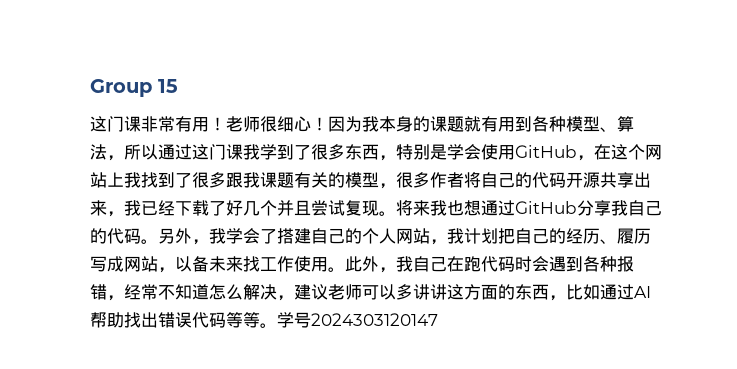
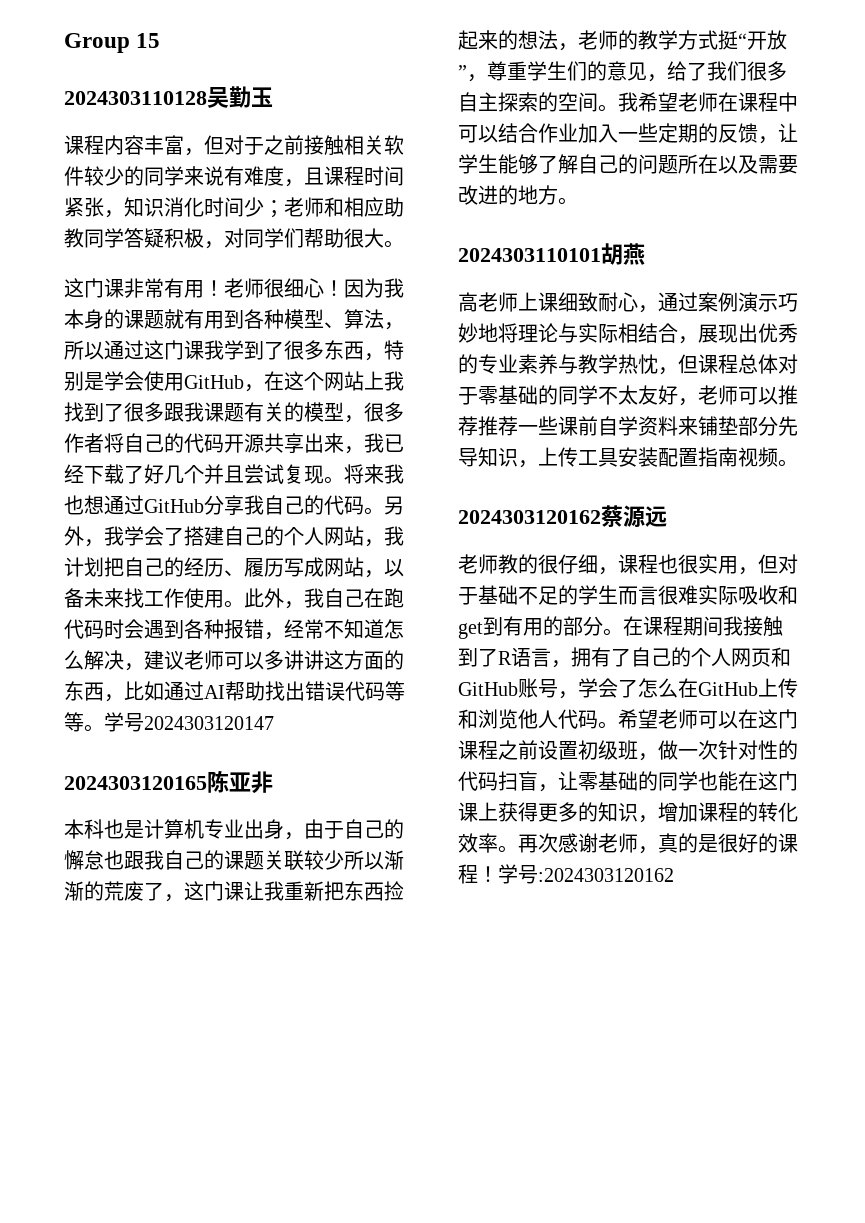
+ 2024303110128吴勤玉
+ 课程内容丰富，但对于之前接触相关软件较少的同学来说有难度，且课程时间紧张，知识消化时间少；老师和相应助教同学答疑积极，对同学们帮助很大。
+ 2024303120165陈亚非
+ 本科也是计算机专业出身，由于自己的懈怠也跟我自己的课题关联较少所以渐渐的荒废了，这门课让我重新把东西捡起来的想法，老师的教学方式挺“开放”，尊重学生们的意见，给了我们很多自主探索的空间。我希望老师在课程中可以结合作业加入一些定期的反馈，让学生能够了解自己的问题所在以及需要改进的地方。
+ 2024303110101胡燕
+ 高老师上课细致耐心，通过案例演示巧妙地将理论与实际相结合，展现出优秀的专业素养与教学热忱，但课程总体对于零基础的同学不太友好，老师可以推荐推荐一些课前自学资料来铺垫部分先导知识，上传工具安装配置指南视频。
+ 2024303120162蔡源远
+ 老师教的很仔细，课程也很实用，但对于基础不足的学生而言很难实际吸收和get到有用的部分。在课程期间我接触到了R语言，拥有了自己的个人网页和GitHub账号，学会了怎么在GitHub上传和浏览他人代码。希望老师可以在这门课程之前设置初级班，做一次针对性的代码扫盲，让零基础的同学也能在这门课上获得更多的知识，增加课程的转化效率。再次感谢老师，真的是很好的课程！学号:2024303120162

